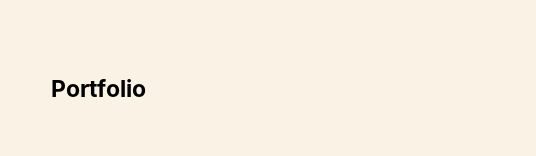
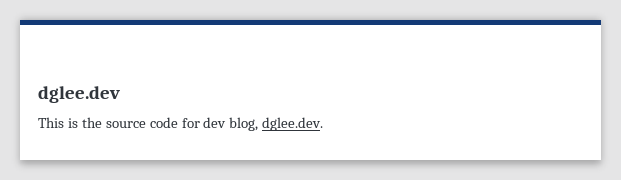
- Portfolio
+ dglee.dev
+ This is the source code for dev blog, dglee.dev.

